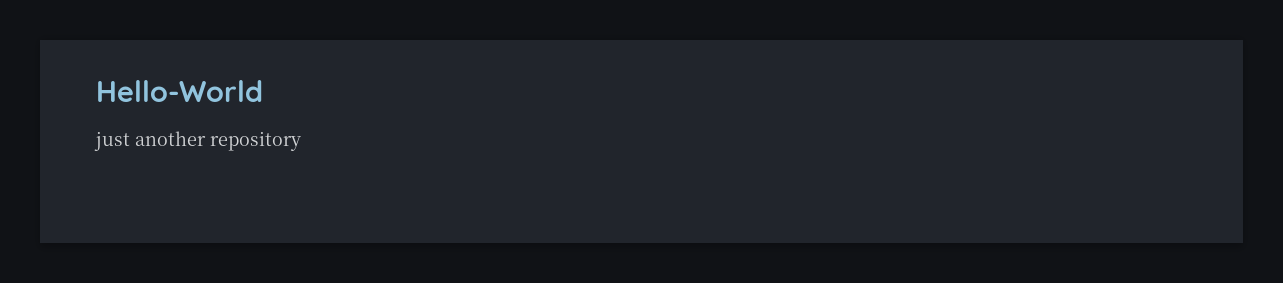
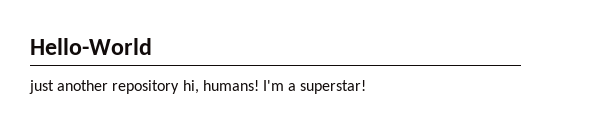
- just another repository
+ just another repository hi, humans! I'm a superstar!

